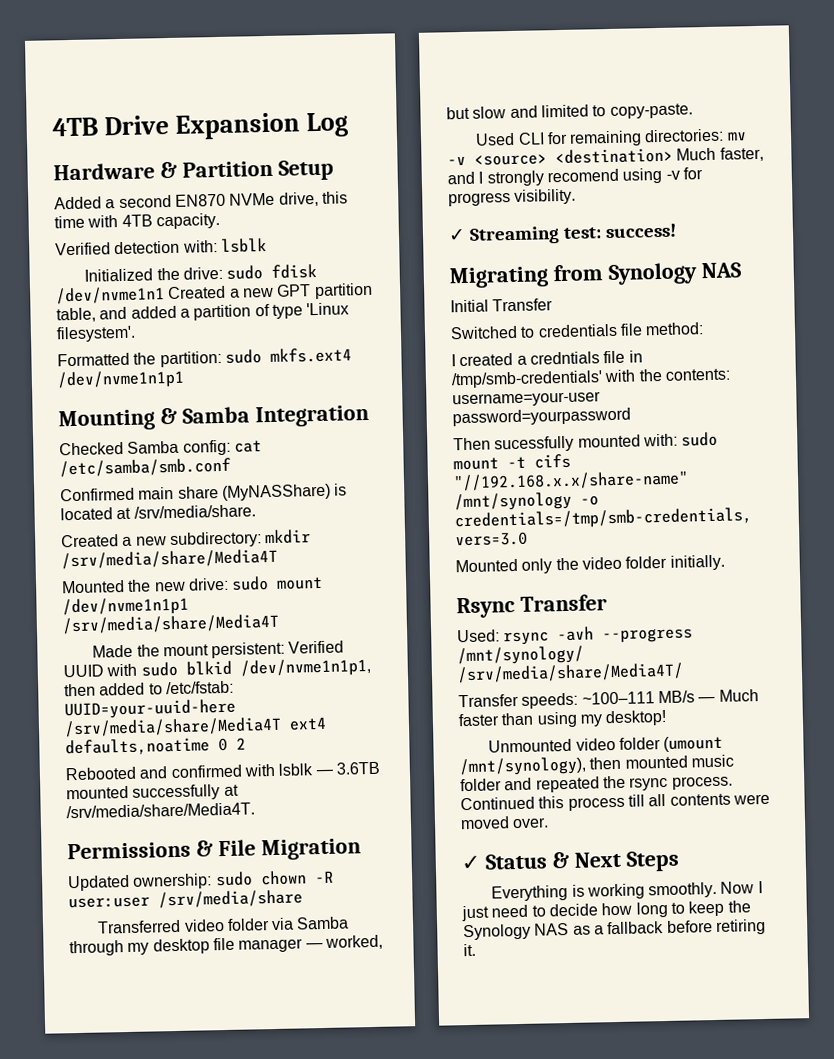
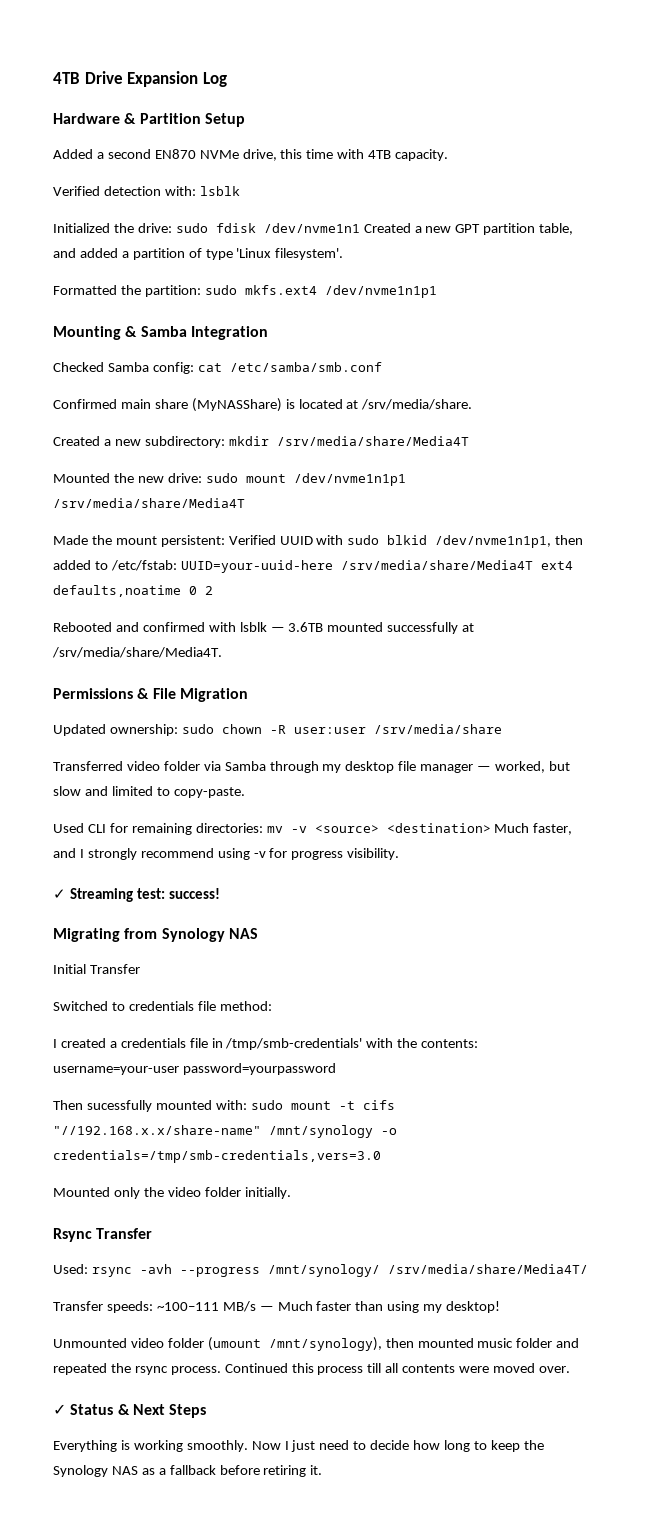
- Used CLI for remaining directories: mv -v <source> <destination> Much faster, and I strongly recomend using -v for progress visibility.
+ Used CLI for remaining directories: mv -v <source> <destination> Much faster, and I strongly recommend using -v for progress visibility.
- I created a credntials file in /tmp/smb-credentials' with the contents: username=your-user password=yourpassword
+ I created a credentials file in /tmp/smb-credentials' with the contents: username=your-user password=yourpassword

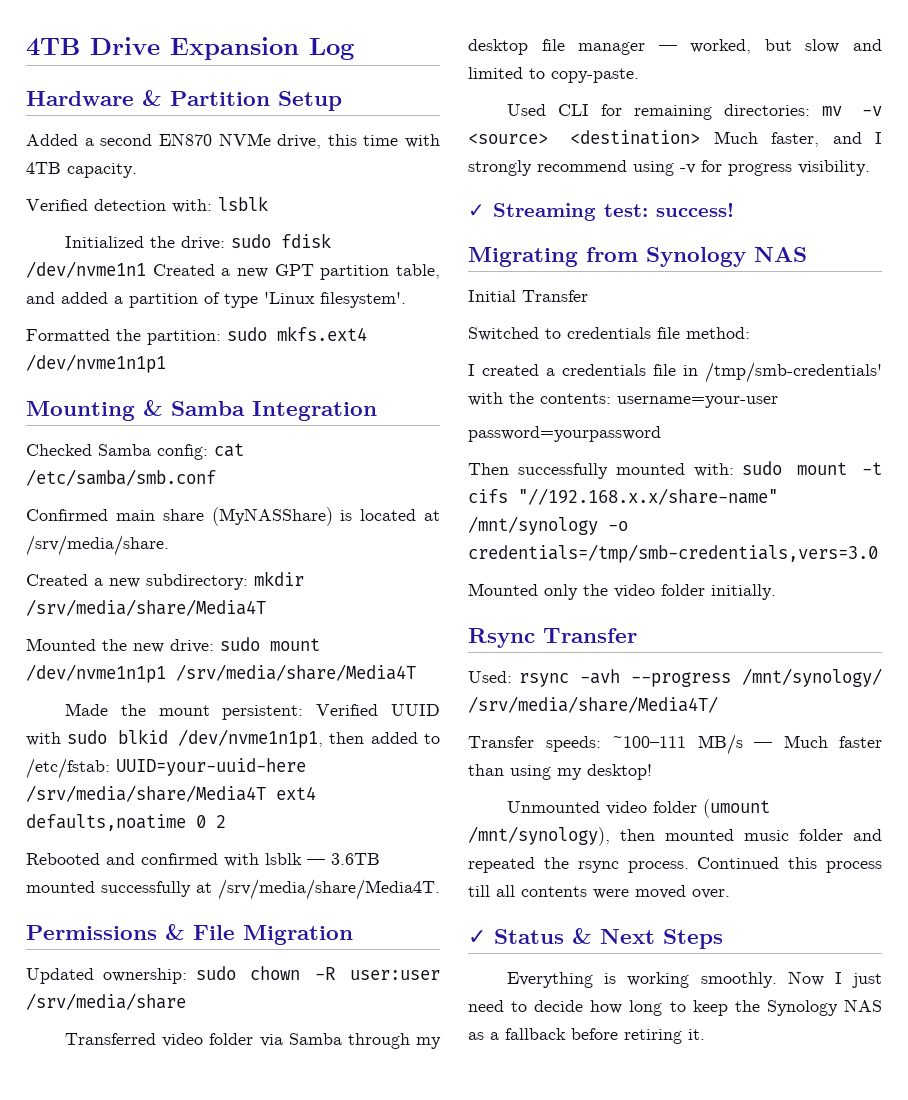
- I created a credentials file in /tmp/smb-credentials' with the contents: username=your-user password=yourpassword
+ I created a credentials file in /tmp/smb-credentials' with the contents: username=your-user
+ password=yourpassword
- Then sucessfully mounted with: sudo mount -t cifs "//192.168.x.x/share-name" /mnt/synology -o credentials=/tmp/smb-credentials,vers=3.0
+ Then successfully mounted with: sudo mount -t cifs "//192.168.x.x/share-name" /mnt/synology -o credentials=/tmp/smb-credentials,vers=3.0

